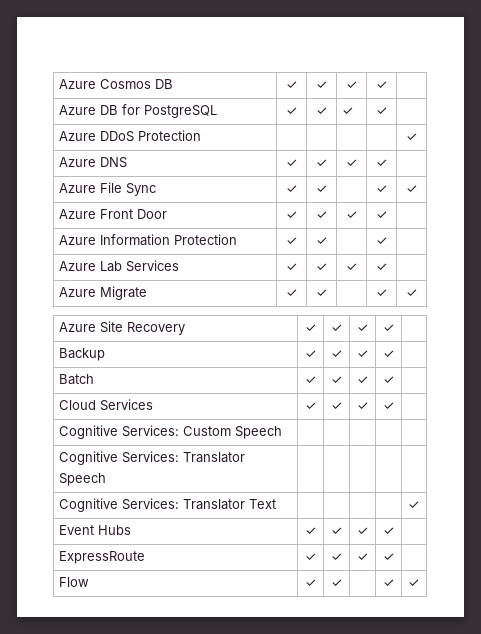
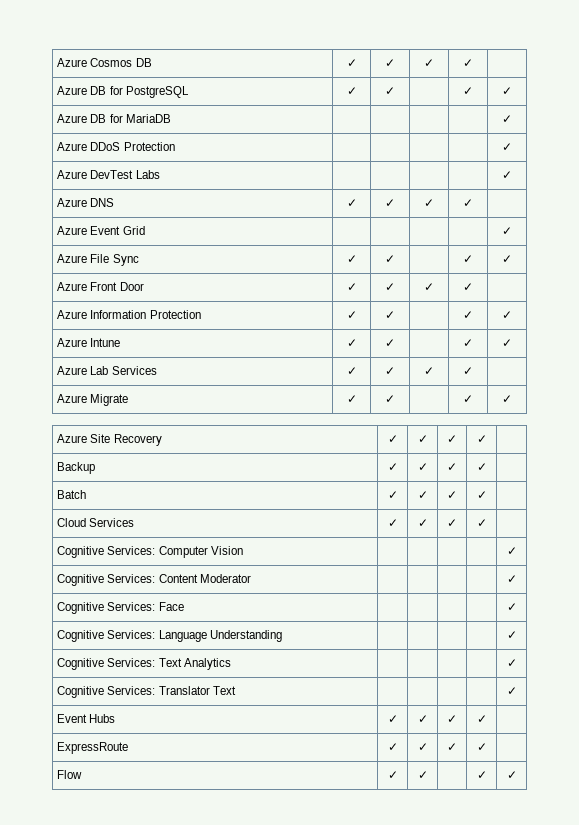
- Azure DB for PostgreSQL | ✓ | ✓ | ✓ | ✓ |
+ Azure DB for PostgreSQL | ✓ | ✓ | | ✓ | ✓
+ Azure DB for MariaDB | | | | | ✓
+ Azure DevTest Labs | | | | | ✓
+ Azure Event Grid | | | | | ✓
- Azure Information Protection | ✓ | ✓ | | ✓ |
+ Azure Information Protection | ✓ | ✓ | | ✓ | ✓
+ Azure Intune | ✓ | ✓ | | ✓ | ✓
- Cognitive Services: Custom Speech | | | | |
- Cognitive Services: Translator Speech | | | | |
+ Cognitive Services: Computer Vision | | | | | ✓
+ Cognitive Services: Content Moderator | | | | | ✓
+ Cognitive Services: Face | | | | | ✓
+ Cognitive Services: Language Understanding | | | | | ✓
+ Cognitive Services: Text Analytics | | | | | ✓

